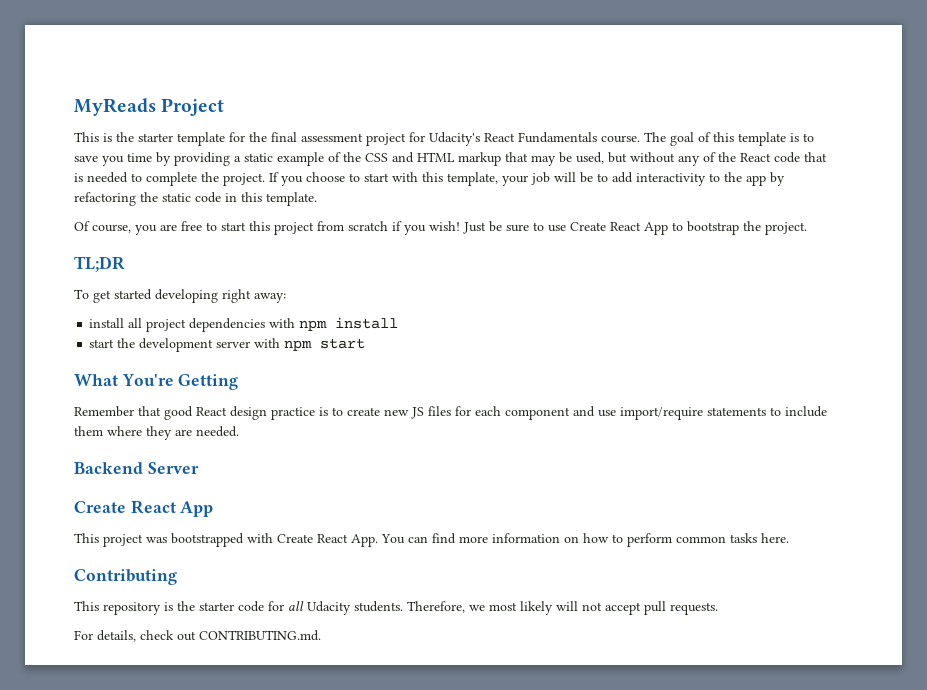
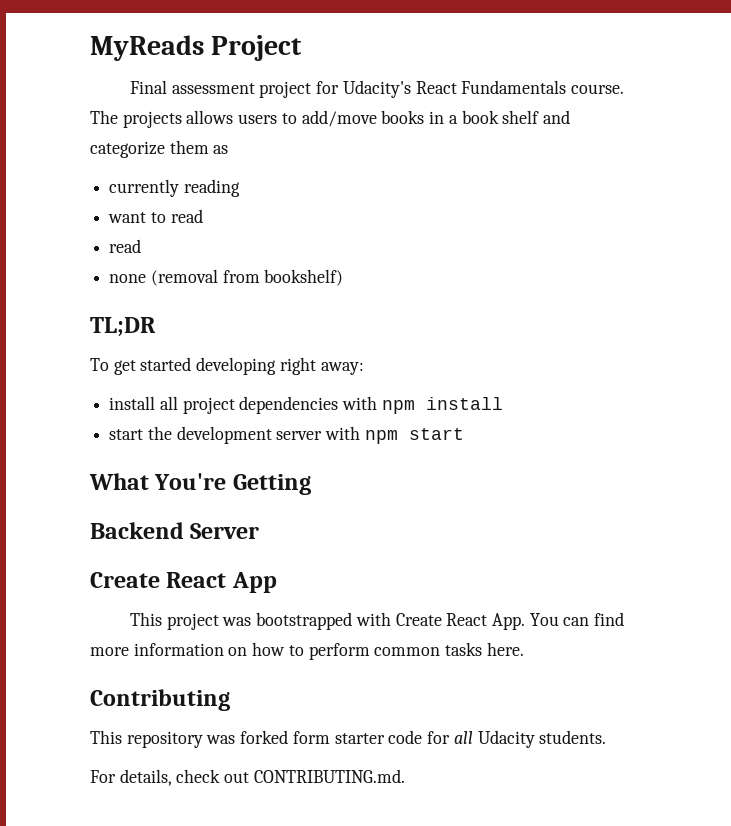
- This is the starter template for the final assessment project for Udacity's React Fundamentals course.
+ Final assessment project for Udacity's React Fundamentals course.
- The goal of this template is to save you time by providing a static example of the CSS and HTML markup that may be used, but without any of the React code that is needed to complete the project. If you choose to start with this template, your job will be to add interactivity to the app by refactoring the static code in this template.
- Of course, you are free to start this project from scratch if you wish! Just be sure to use Create React App to bootstrap the project.
+ The projects allows users to add/move books in a book shelf and categorize them as
+ currently reading
+ want to read
+ read
+ none (removal from bookshelf)
- Remember that good React design practice is to create new JS files for each component and use import/require statements to include them where they are needed.
- This repository is the starter code for all Udacity students. Therefore, we most likely will not accept pull requests.
+ This repository was forked form starter code for all Udacity students.

